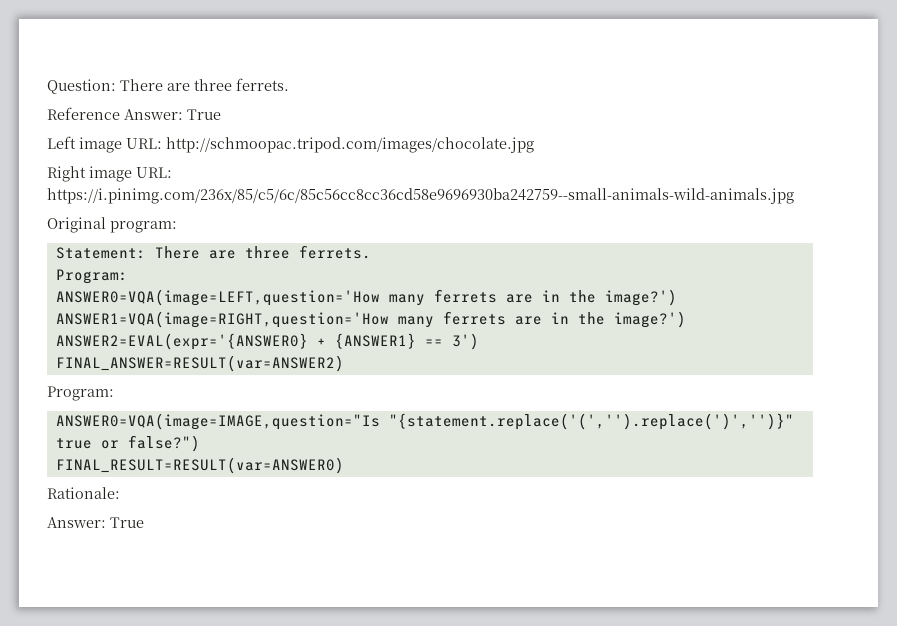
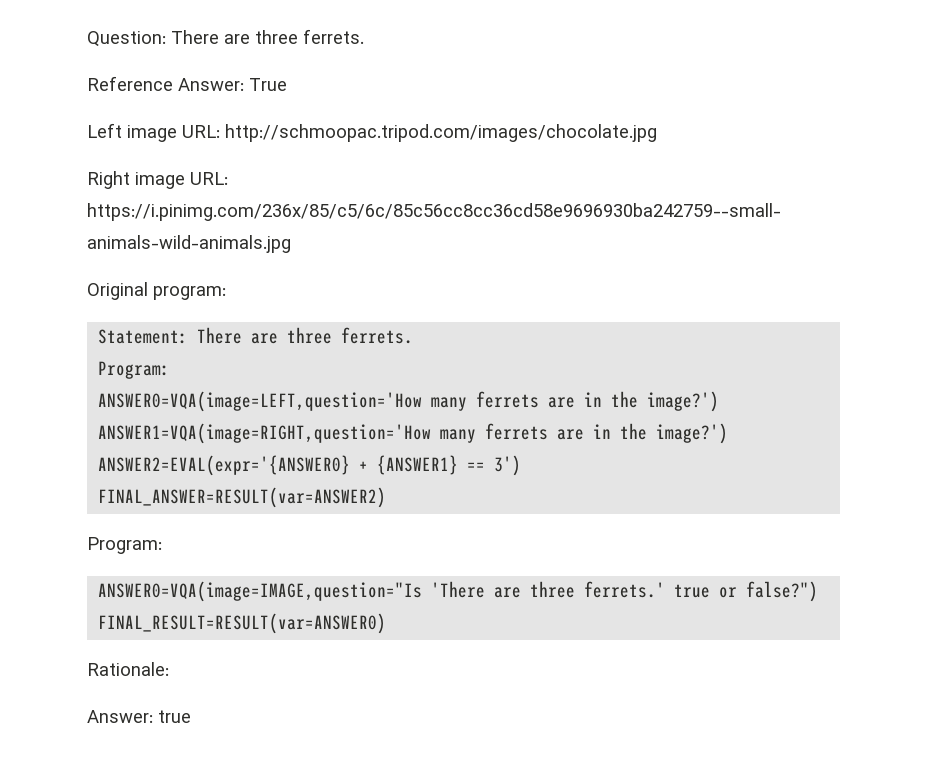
- ANSWER0=VQA(image=IMAGE,question="Is "{statement.replace('(','').replace(')','')}" true or false?")
+ ANSWER0=VQA(image=IMAGE,question="Is 'There are three ferrets.' true or false?")
  Rationale:
- Answer: True
+ Answer: true

